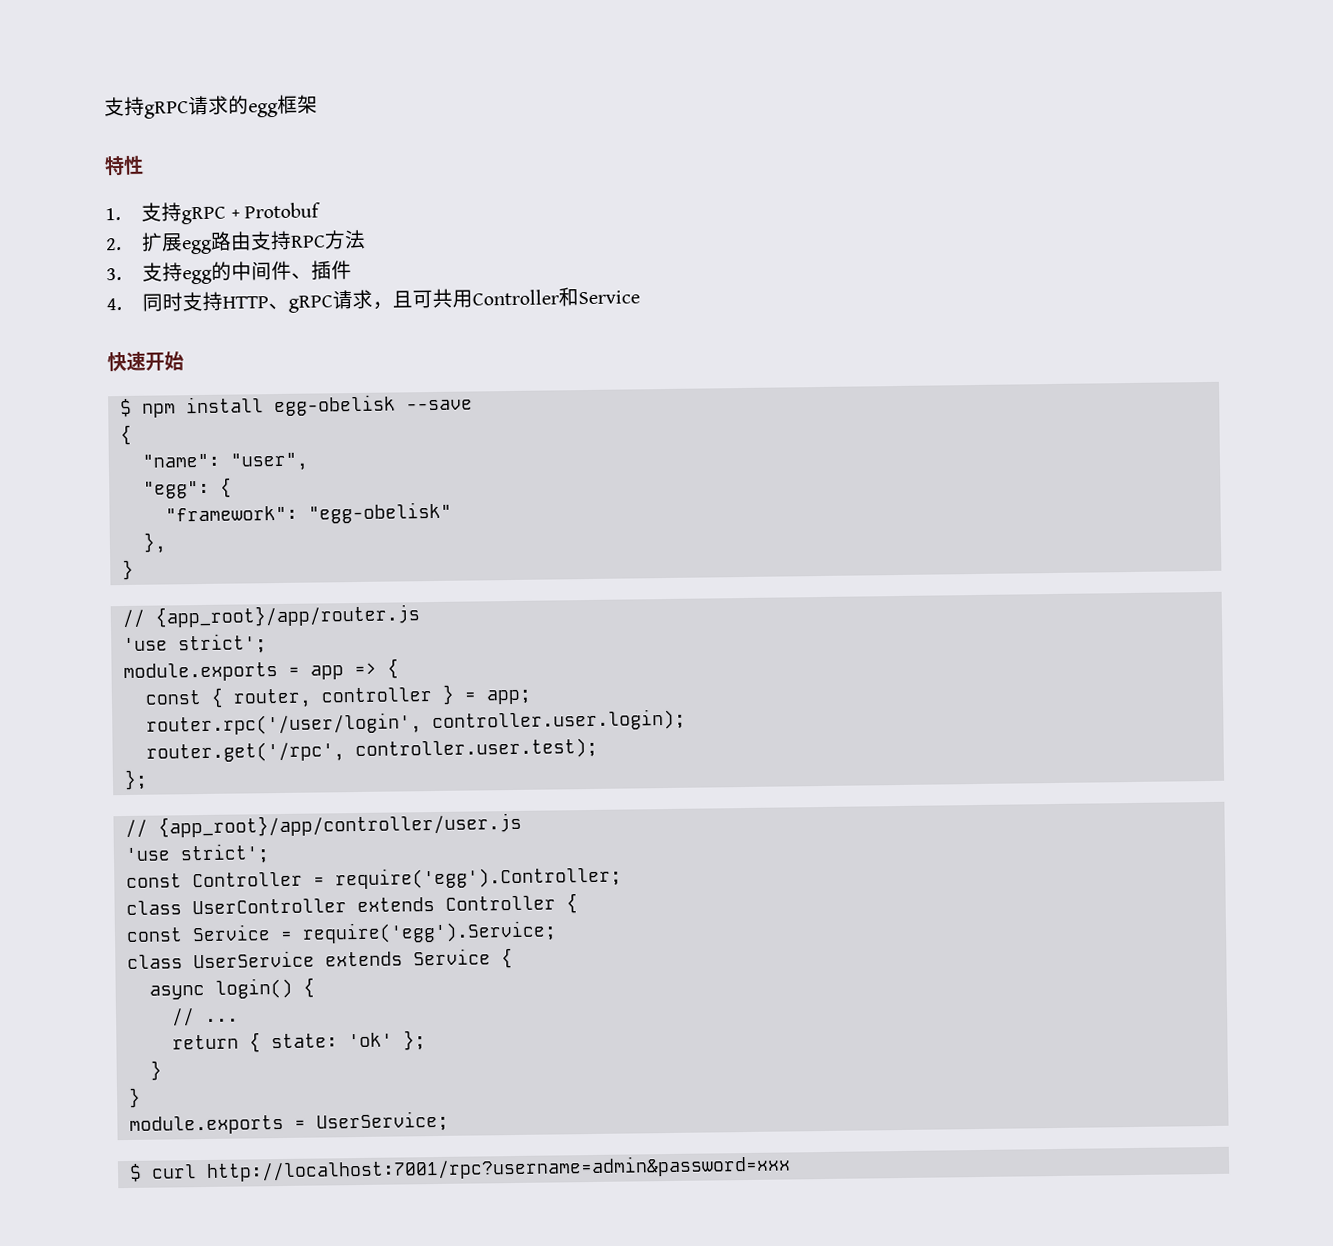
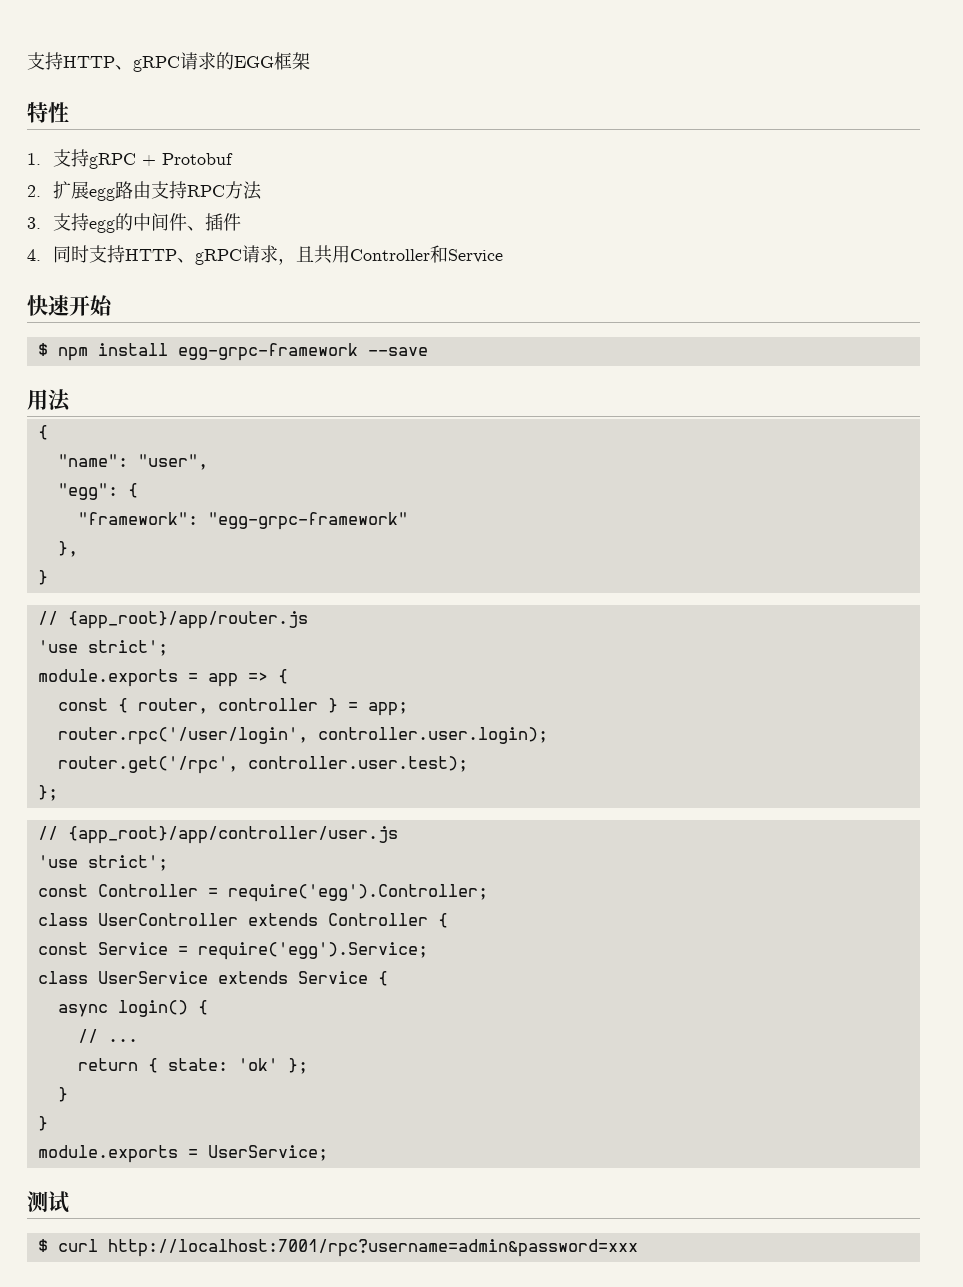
- 支持gRPC请求的egg框架
+ 支持HTTP、gRPC请求的EGG框架
- 4.同时支持HTTP、gRPC请求，且可共用Controller和Service
+ 4.同时支持HTTP、gRPC请求，且共用Controller和Service
- $ npm install egg-obelisk --save
+ $ npm install egg-grpc-framework --save
+ 用法
- "framework": "egg-obelisk"
+ "framework": "egg-grpc-framework"
+ 测试

